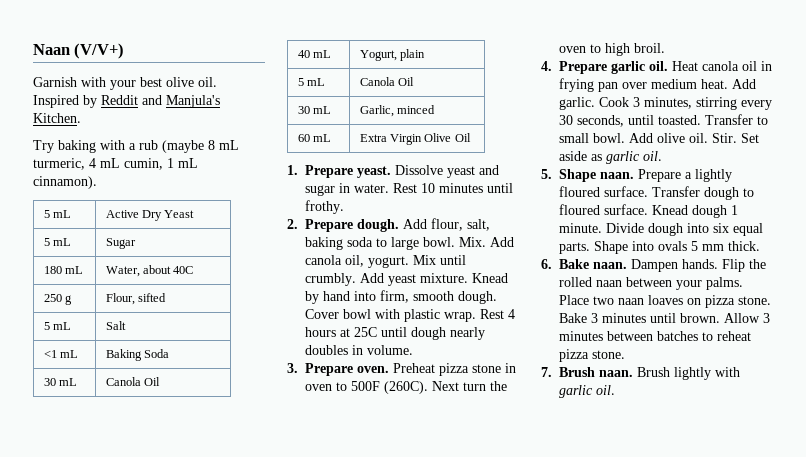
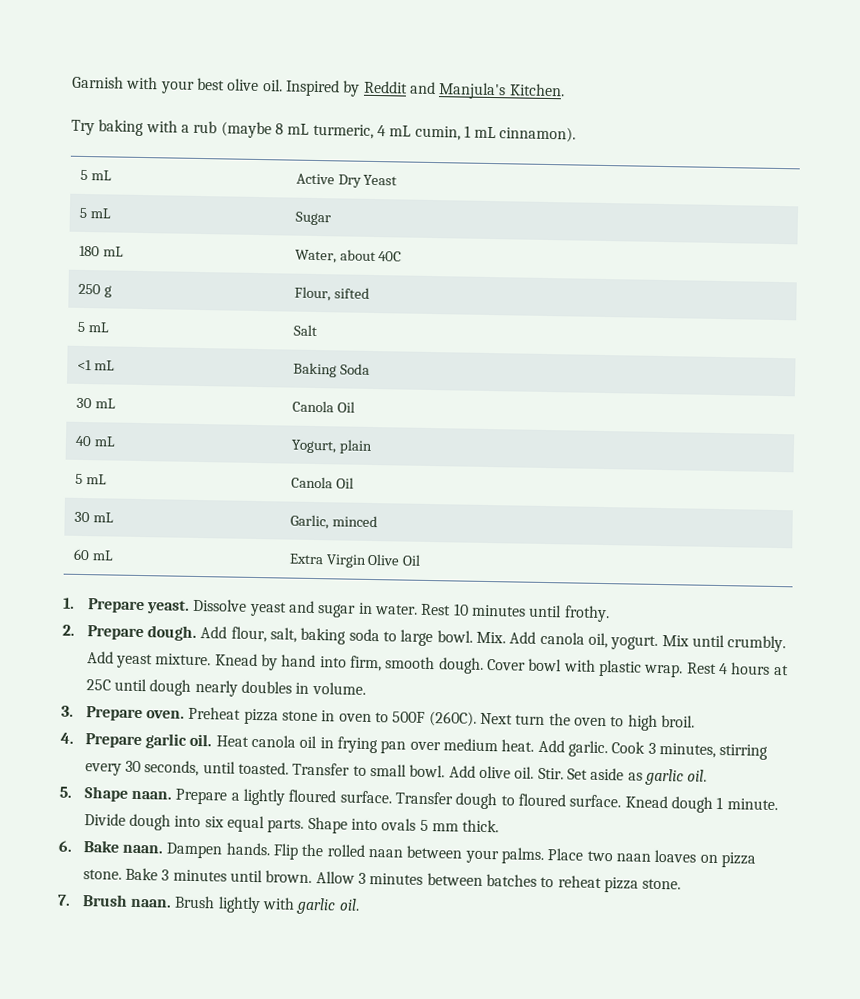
- Naan (V/V+)

